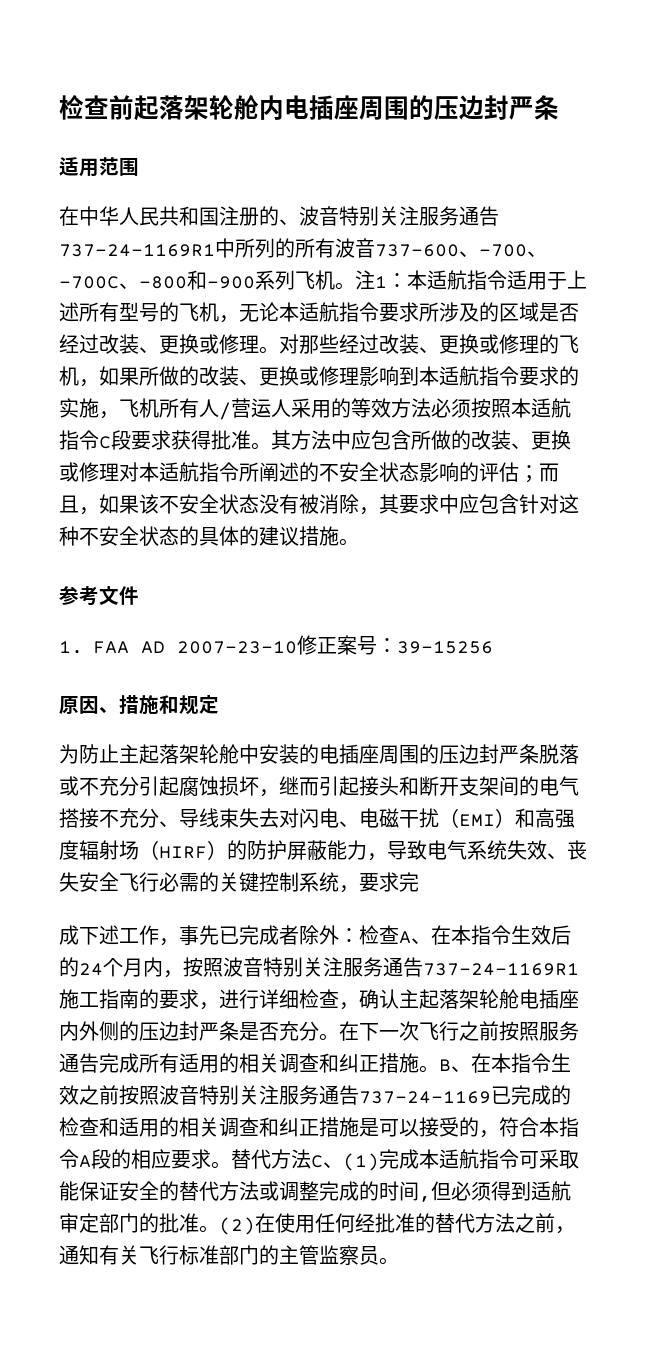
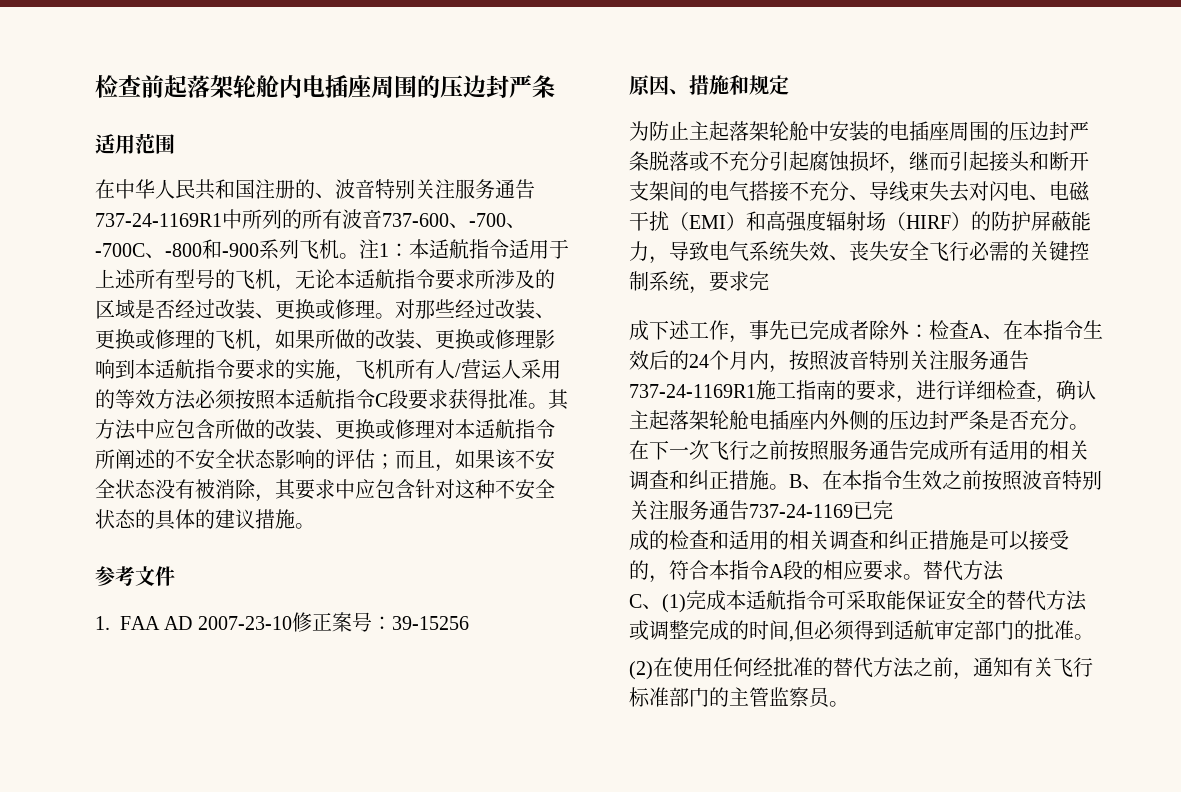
- B、在本指令生效之前按照波音特别关注服务通告737-24-1169已完成的检查和适用的相关调查和纠正措施是可以接受的，符合本指令A段的相应要求。替代方法C、(1)完成本适航指令可采取能保证安全的替代方法或调整完成的时间,但必须得到适航审定部门的批准。(2)在使用任何经批准的替代方法之前，通知有关飞行标准部门的主管监察员。
+ B、在本指令生效之前按照波音特别关注服务通告737-24-1169已完
+ 成的检查和适用的相关调查和纠正措施是可以接受的，符合本指令A段的相应要求。替代方法
+ C、(1)完成本适航指令可采取能保证安全的替代方法或调整完成的时间,但必须得到适航审定部门的批准。
+ (2)在使用任何经批准的替代方法之前，通知有关飞行标准部门的主管监察员。

